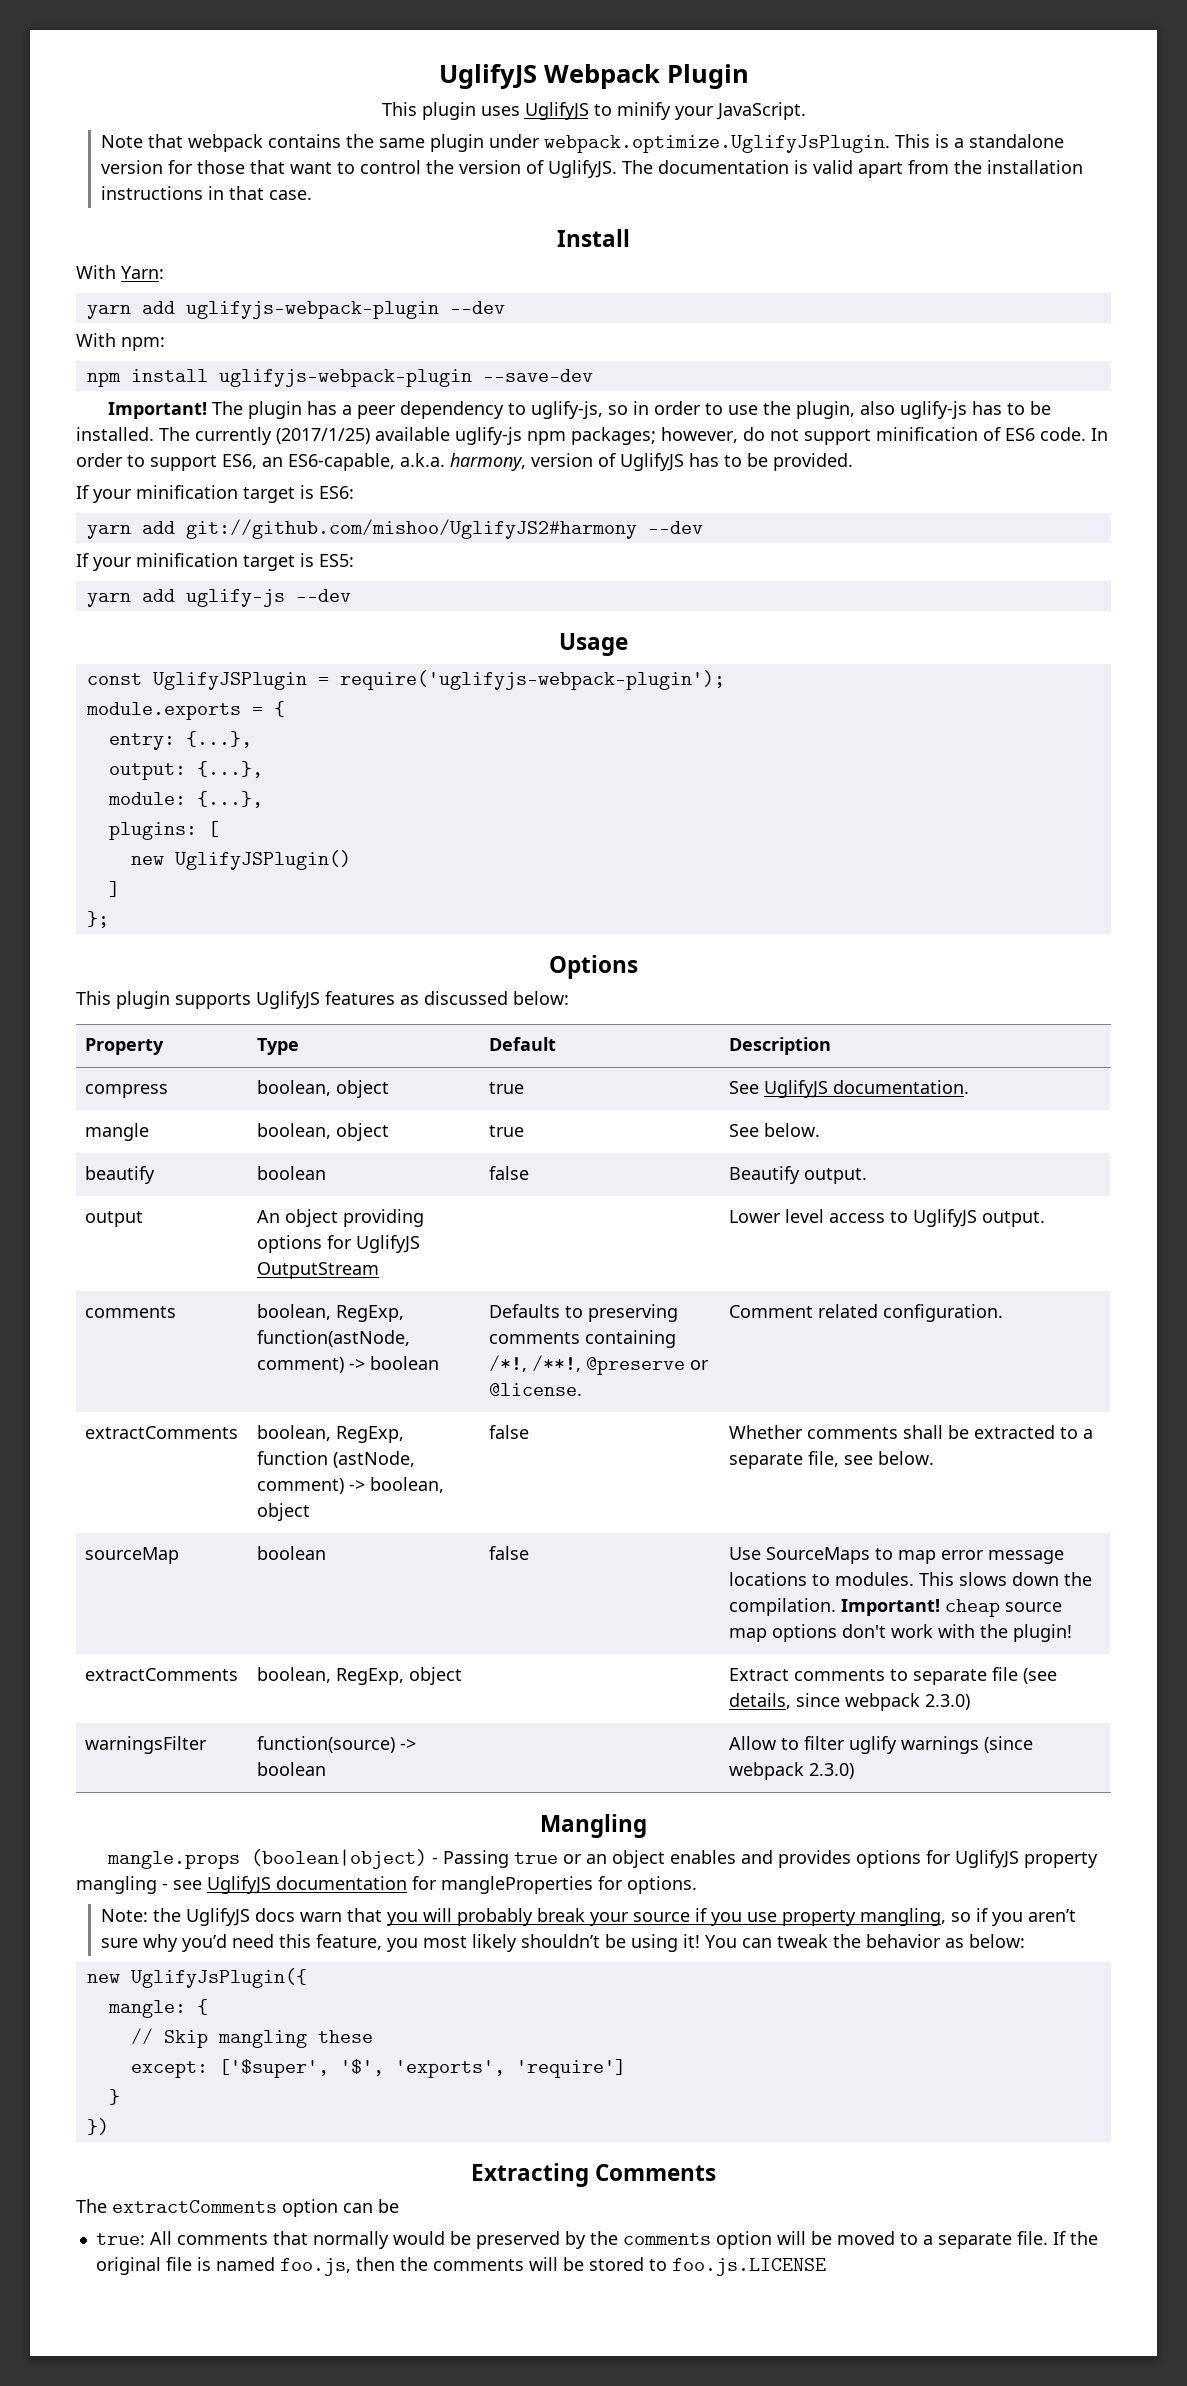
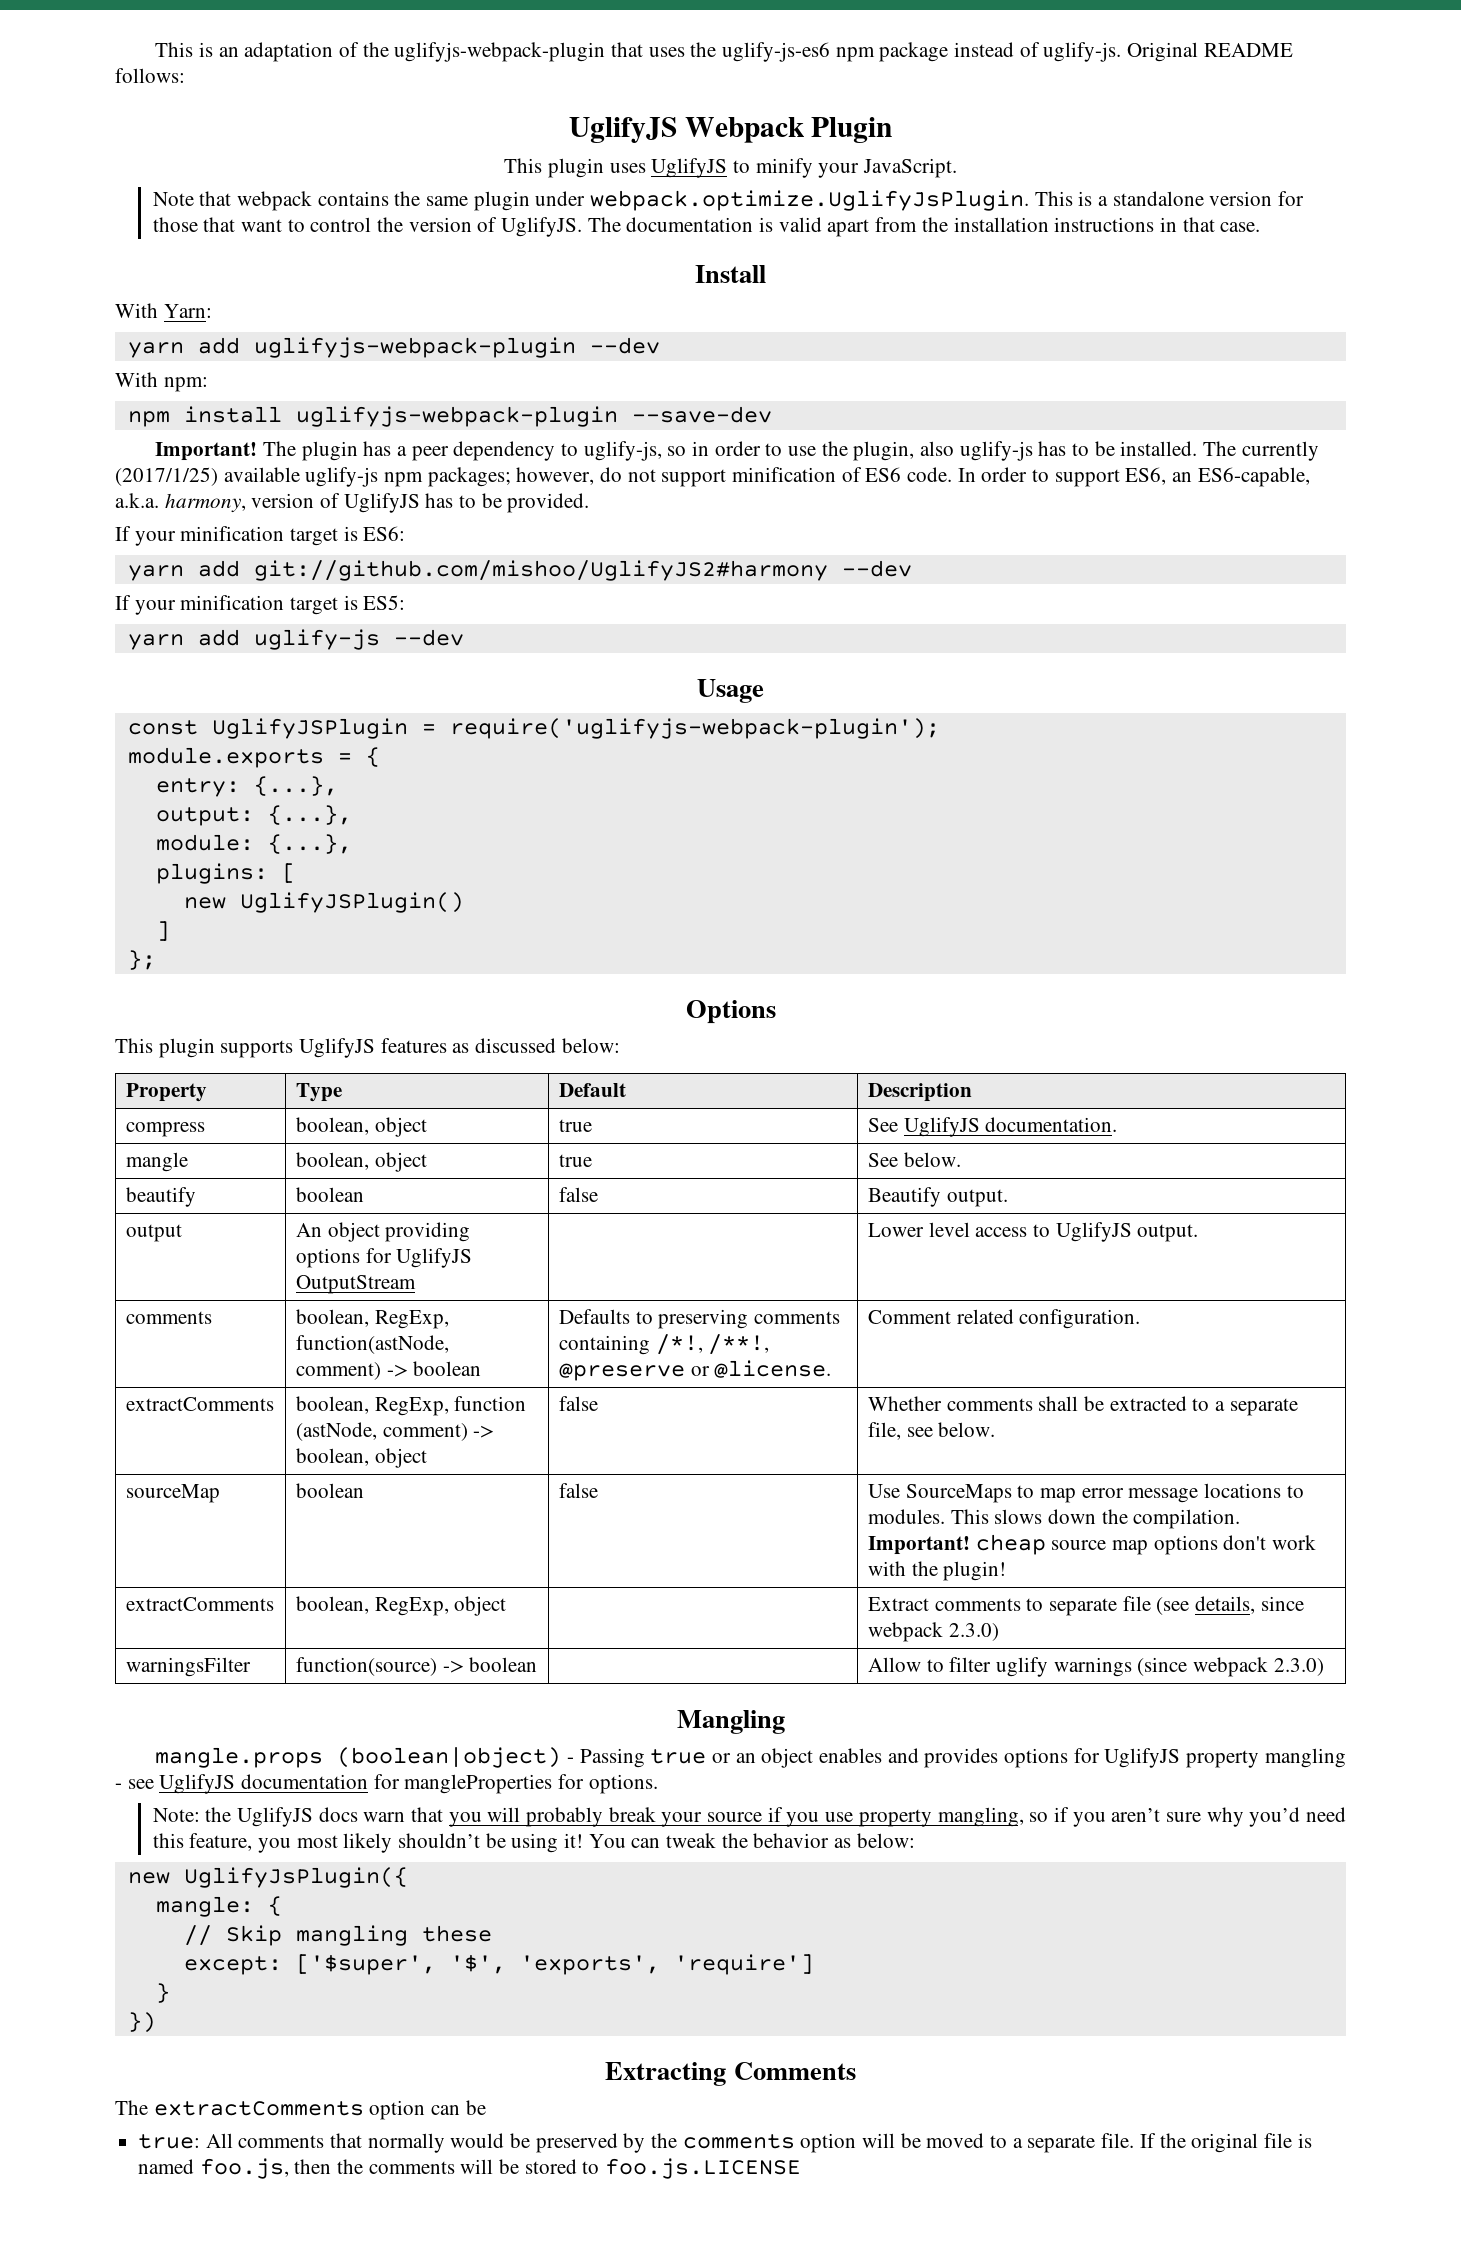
+ This is an adaptation of the uglifyjs-webpack-plugin that uses the uglify-js-es6 npm package instead of uglify-js. Original README follows:

